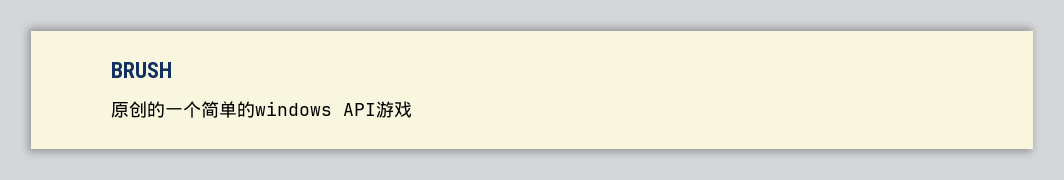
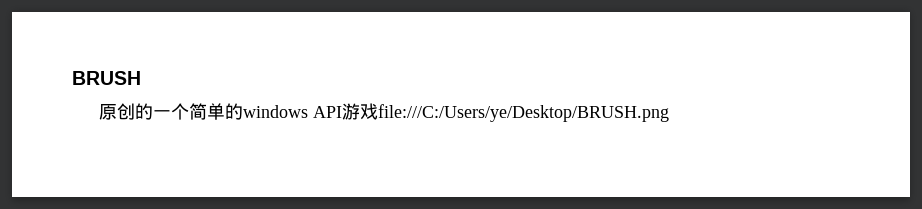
- 原创的一个简单的windows API游戏
+ 原创的一个简单的windows API游戏file:///C:/Users/ye/Desktop/BRUSH.png

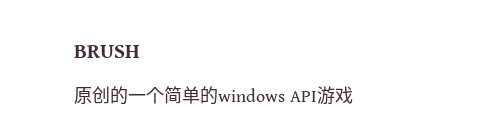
- 原创的一个简单的windows API游戏file:///C:/Users/ye/Desktop/BRUSH.png
+ 原创的一个简单的windows API游戏

